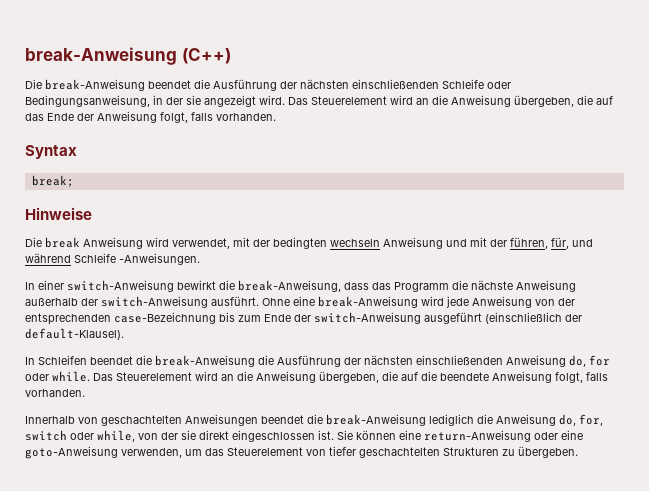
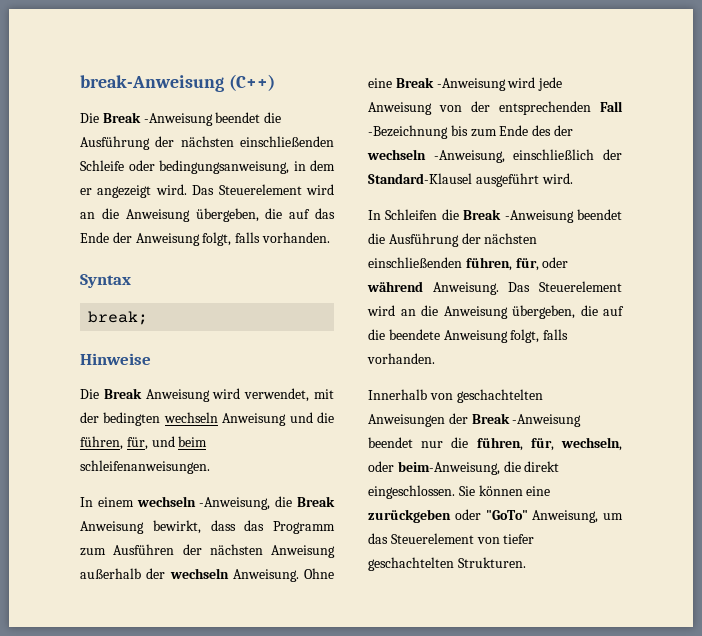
- Die break-Anweisung beendet die Ausführung der nächsten einschließenden Schleife oder Bedingungsanweisung, in der sie angezeigt wird.
+ Die Break -Anweisung beendet die Ausführung der nächsten einschließenden Schleife oder bedingungsanweisung, in dem er angezeigt wird.
- Die break Anweisung wird verwendet, mit der bedingten wechseln Anweisung und mit der führen, für, und während Schleife -Anweisungen.
- In einer switch-Anweisung bewirkt die break-Anweisung, dass das Programm die nächste Anweisung außerhalb der switch-Anweisung ausführt. Ohne eine break-Anweisung wird jede Anweisung von der entsprechenden case-Bezeichnung bis zum Ende der switch-Anweisung ausgeführt (einschließlich der default-Klausel).
- In Schleifen beendet die break-Anweisung die Ausführung der nächsten einschließenden Anweisung do, for oder while.
+ Die Break Anweisung wird verwendet, mit der bedingten wechseln Anweisung und die führen, für, und beim schleifenanweisungen.
+ In einem wechseln -Anweisung, die Break Anweisung bewirkt, dass das Programm zum Ausführen der nächsten Anweisung außerhalb der wechseln Anweisung. Ohne eine Break -Anweisung wird jede Anweisung von der entsprechenden Fall -Bezeichnung bis zum Ende des der wechseln -Anweisung, einschließlich der Standard-Klausel ausgeführt wird.
+ In Schleifen die Break -Anweisung beendet die Ausführung der nächsten einschließenden führen, für, oder während Anweisung.
- Innerhalb von geschachtelten Anweisungen beendet die break-Anweisung lediglich die Anweisung do, for, switch oder while, von der sie direkt eingeschlossen ist. Sie können eine return-Anweisung oder eine goto-Anweisung verwenden, um das Steuerelement von tiefer geschachtelten Strukturen zu übergeben.
+ Innerhalb von geschachtelten Anweisungen der Break -Anweisung beendet nur die führen, für, wechseln, oder beim-Anweisung, die direkt eingeschlossen. Sie können eine zurückgeben oder "GoTo" Anweisung, um das Steuerelement von tiefer geschachtelten Strukturen.

